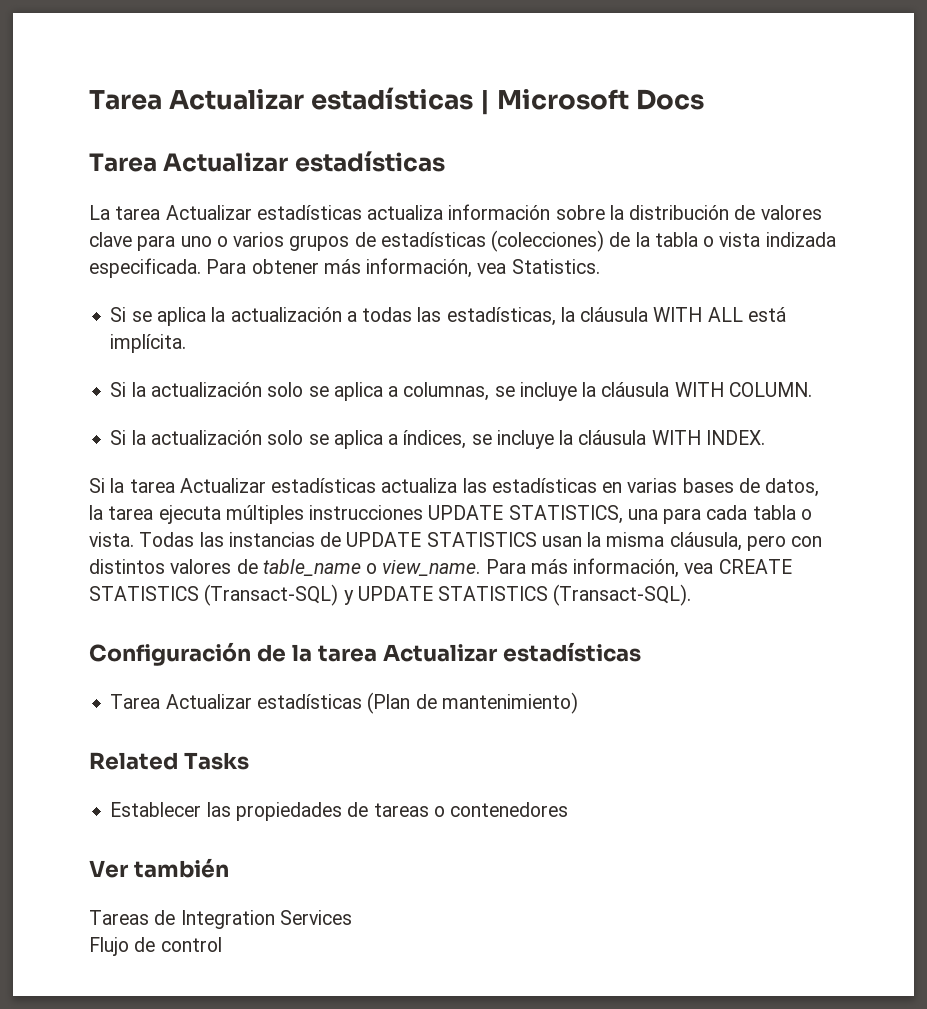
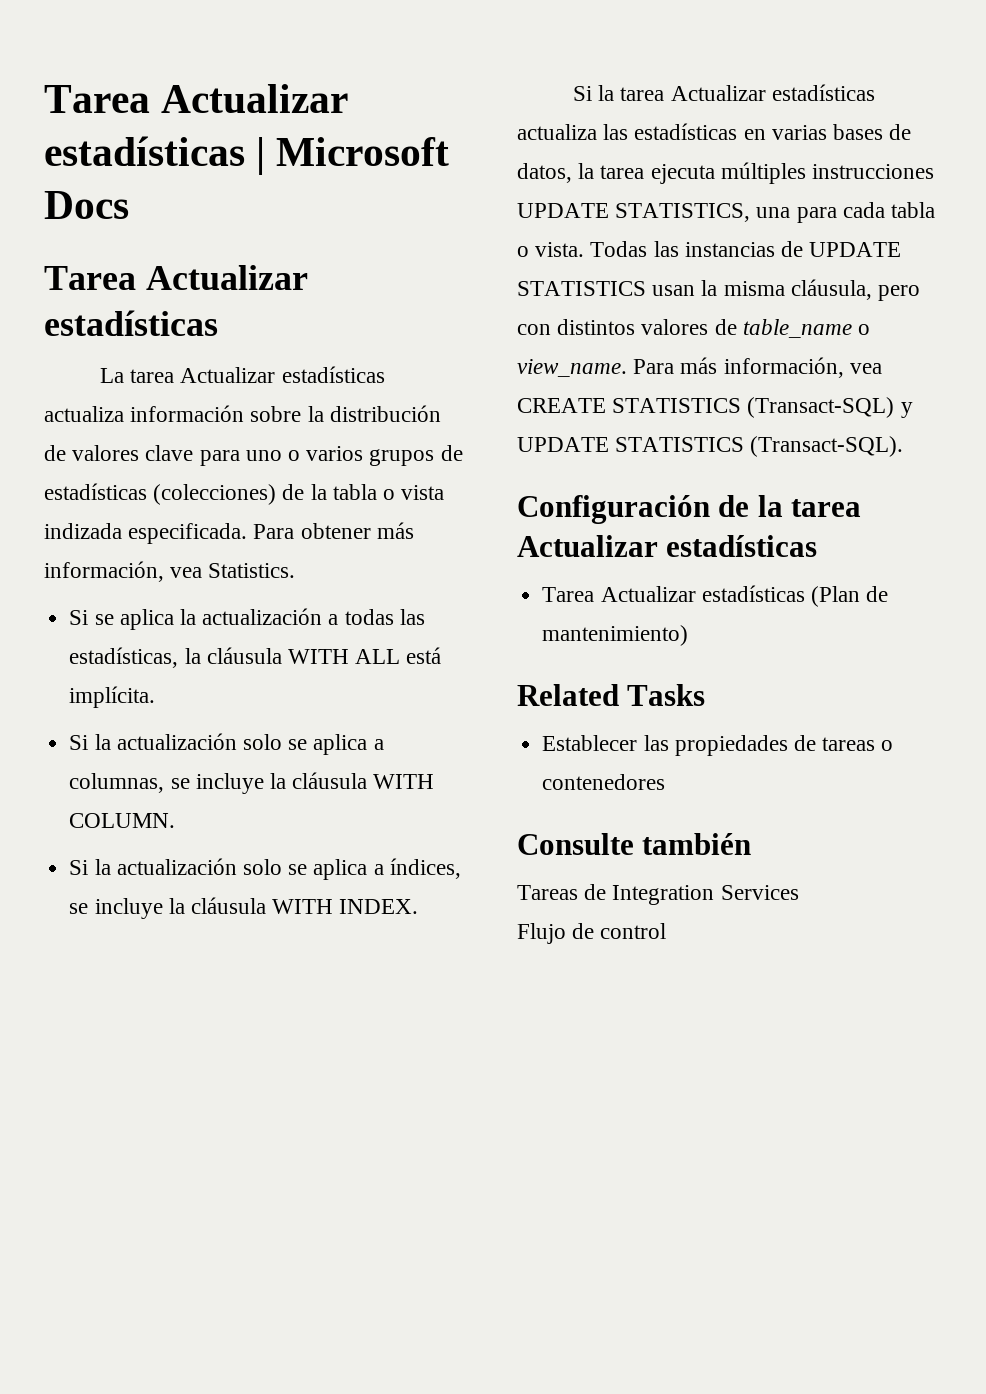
- Ver también
+ Consulte también

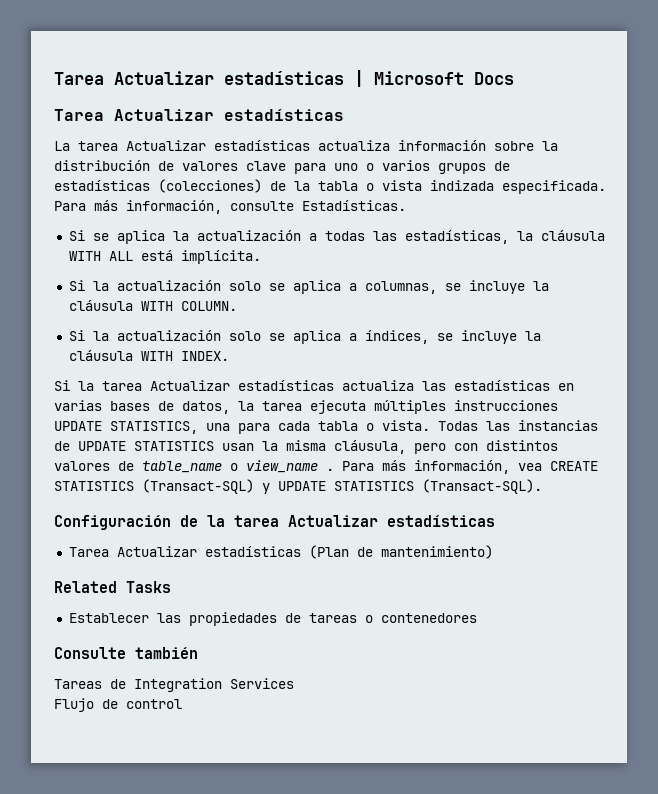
- Para obtener más información, vea Statistics.
+ Para más información, consulte Estadísticas.
- Todas las instancias de UPDATE STATISTICS usan la misma cláusula, pero con distintos valores de table_name o view_name.
+ Todas las instancias de UPDATE STATISTICS usan la misma cláusula, pero con distintos valores de table_name o view_name .

